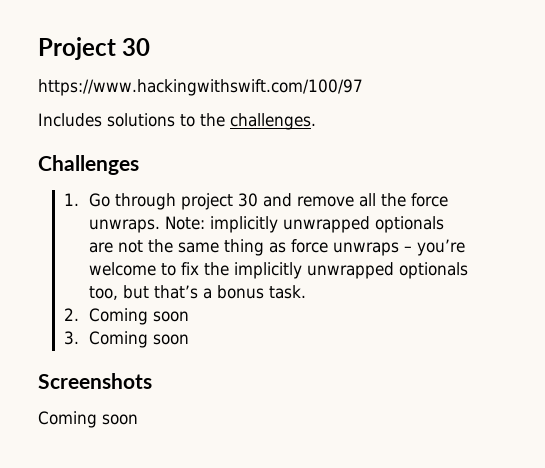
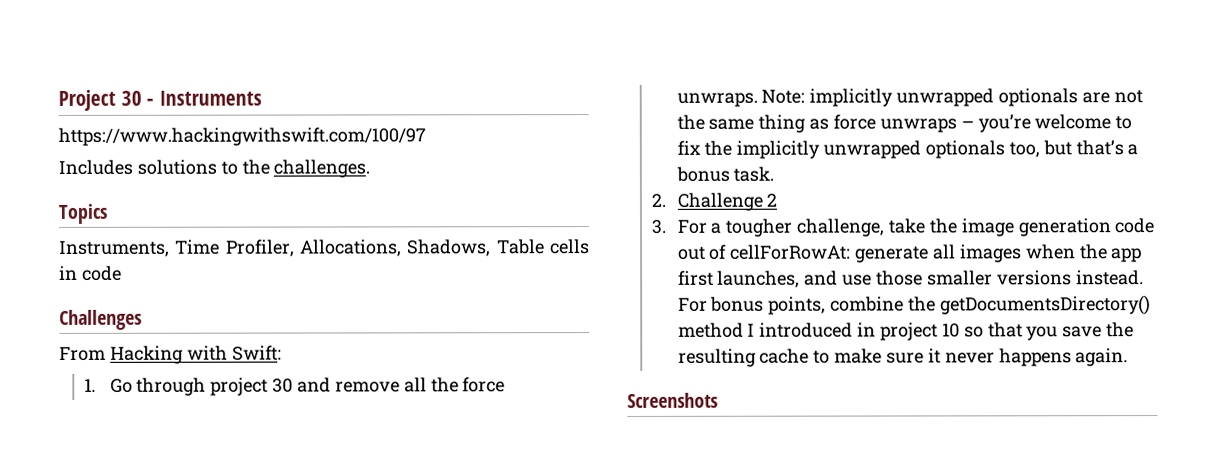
- Project 30
+ Project 30 - Instruments
+ Topics
+ Instruments, Time Profiler, Allocations, Shadows, Table cells in code
  Challenges
+ From Hacking with Swift:
- 2. Coming soon
+ 2. Challenge 2
- 3. Coming soon
+ 3. For a tougher challenge, take the image generation code out of cellForRowAt: generate all images when the app first launches, and use those smaller versions instead. For bonus points, combine the getDocumentsDirectory() method I introduced in project 10 so that you save the resulting cache to make sure it never happens again.
  Screenshots
- Coming soon

